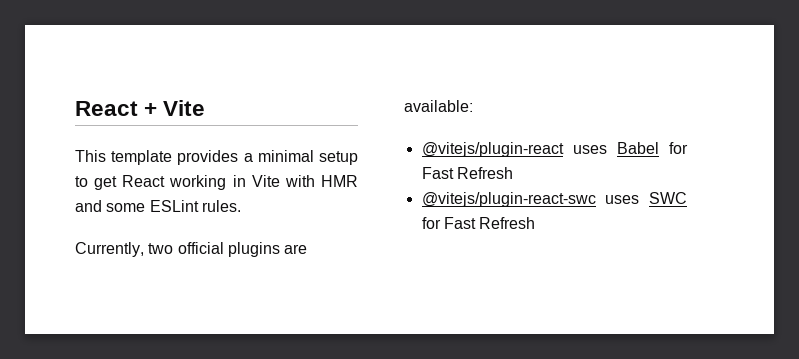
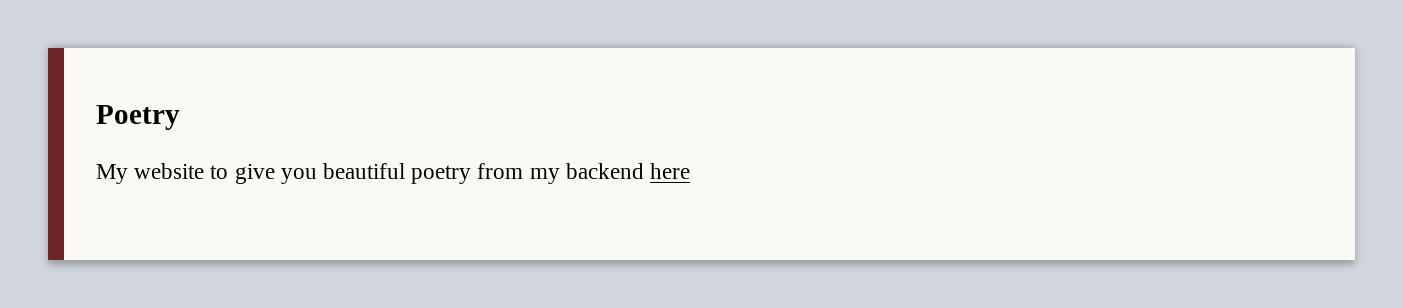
- React + Vite
- This template provides a minimal setup to get React working in Vite with HMR and some ESLint rules.
- Currently, two official plugins are available:
- @vitejs/plugin-react uses Babel for Fast Refresh
- @vitejs/plugin-react-swc uses SWC for Fast Refresh
+ Poetry
+ My website to give you beautiful poetry from my backend here

